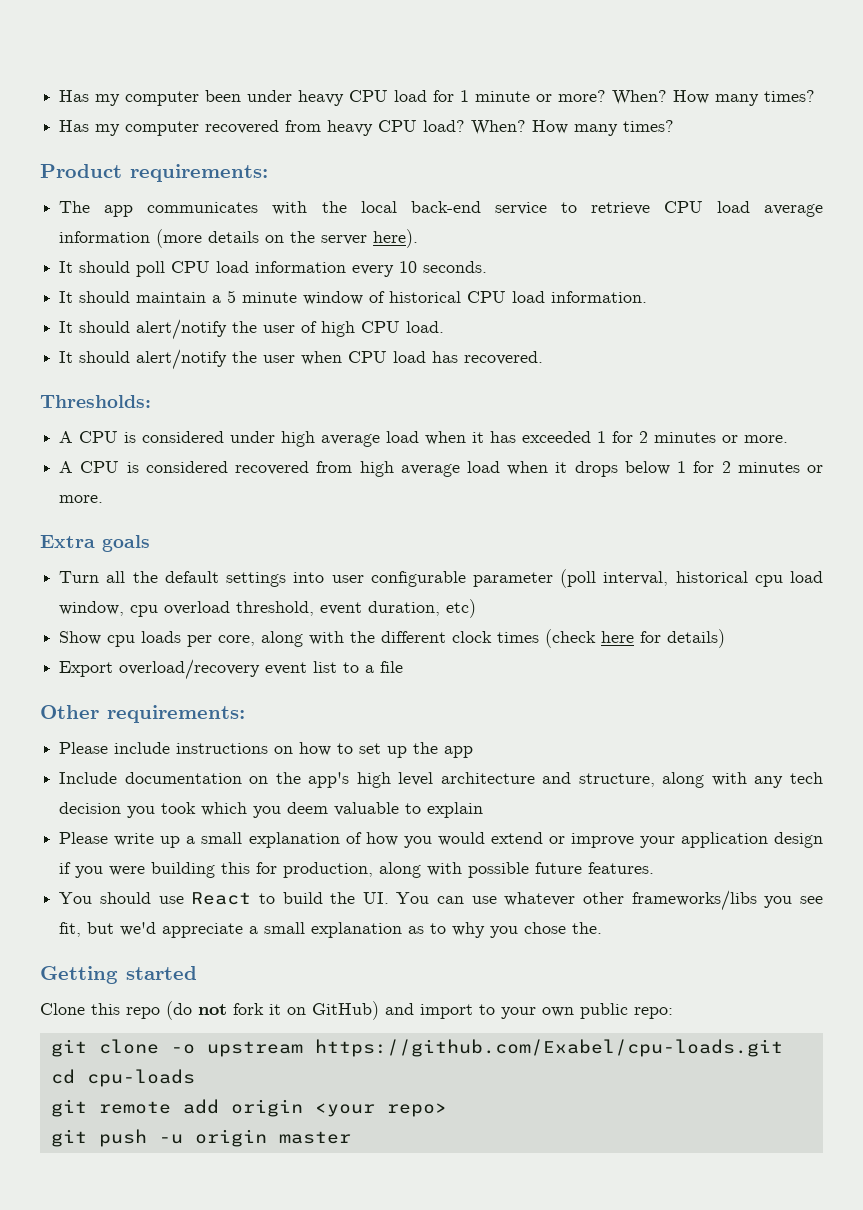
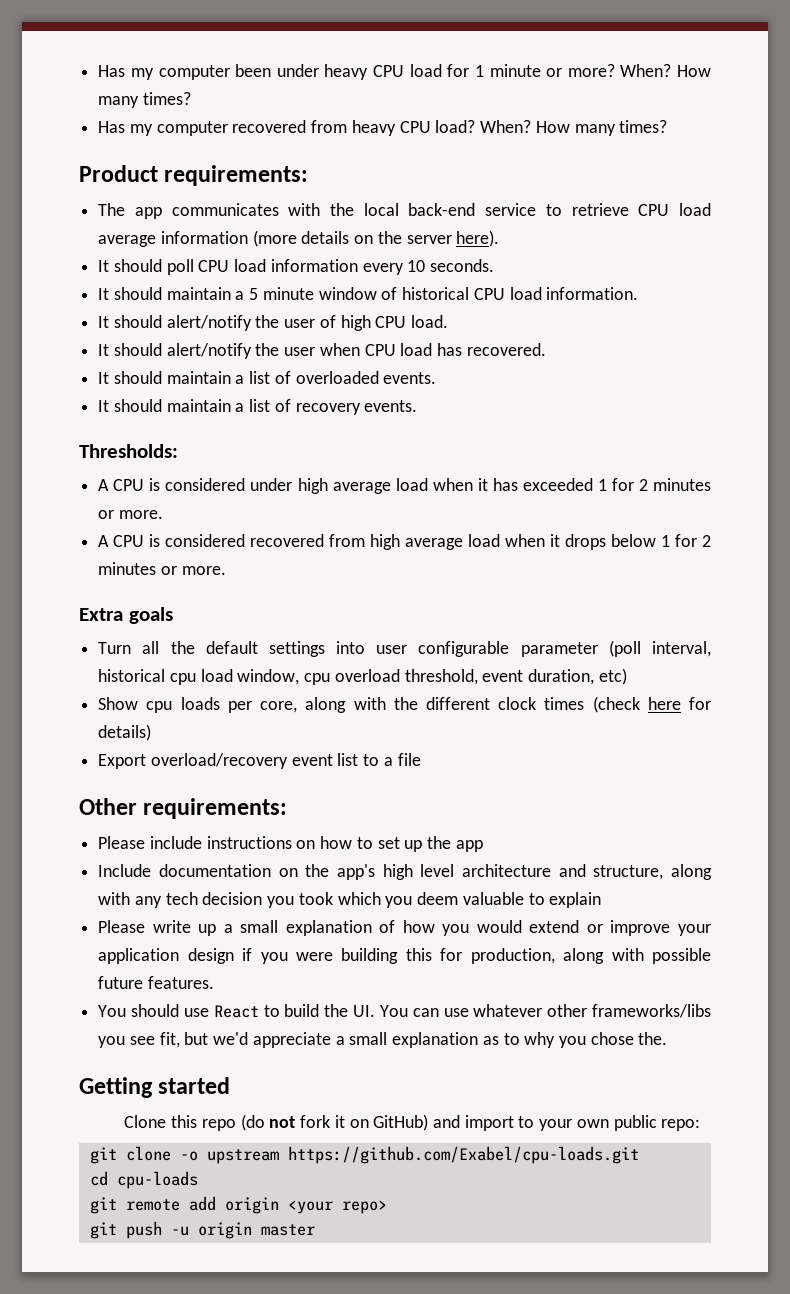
+ It should maintain a list of overloaded events.
+ It should maintain a list of recovery events.

